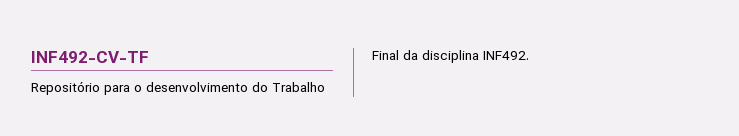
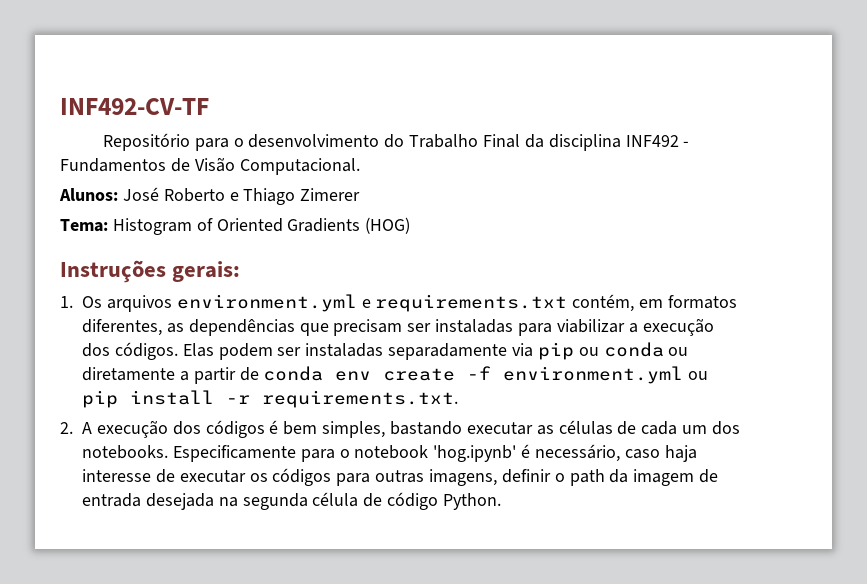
- Repositório para o desenvolvimento do Trabalho Final da disciplina INF492.
+ Repositório para o desenvolvimento do Trabalho Final da disciplina INF492 - Fundamentos de Visão Computacional.
+ Alunos: José Roberto e Thiago Zimerer
+ Tema: Histogram of Oriented Gradients (HOG)
+ Instruções gerais:
+ 1. Os arquivos environment.yml e requirements.txt contém, em formatos diferentes, as dependências que precisam ser instaladas para viabilizar a execução dos códigos. Elas podem ser instaladas separadamente via pip ou conda ou diretamente a partir de conda env create -f environment.yml ou pip install -r requirements.txt.
+ 2. A execução dos códigos é bem simples, bastando executar as células de cada um dos notebooks. Especificamente para o notebook 'hog.ipynb' é necessário, caso haja interesse de executar os códigos para outras imagens, definir o path da imagem de entrada desejada na segunda célula de código Python.

